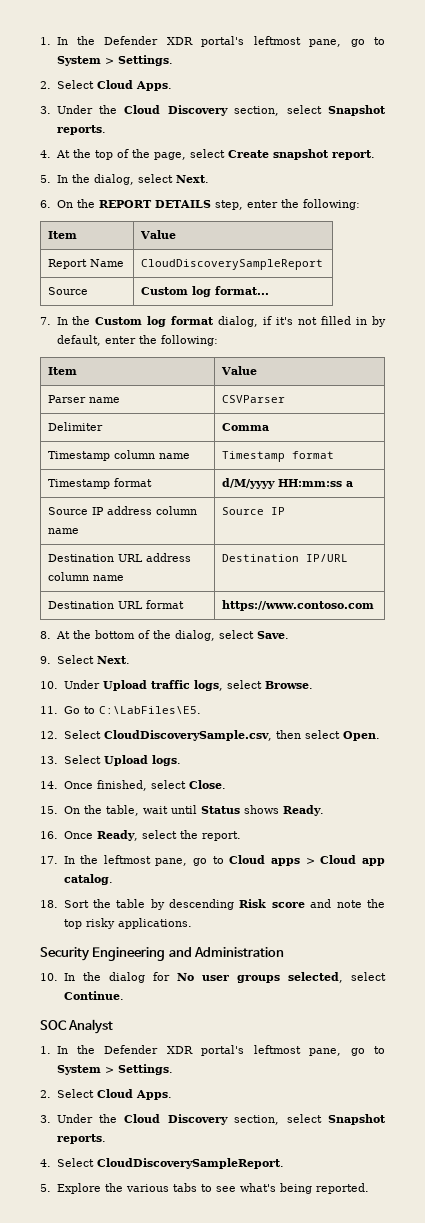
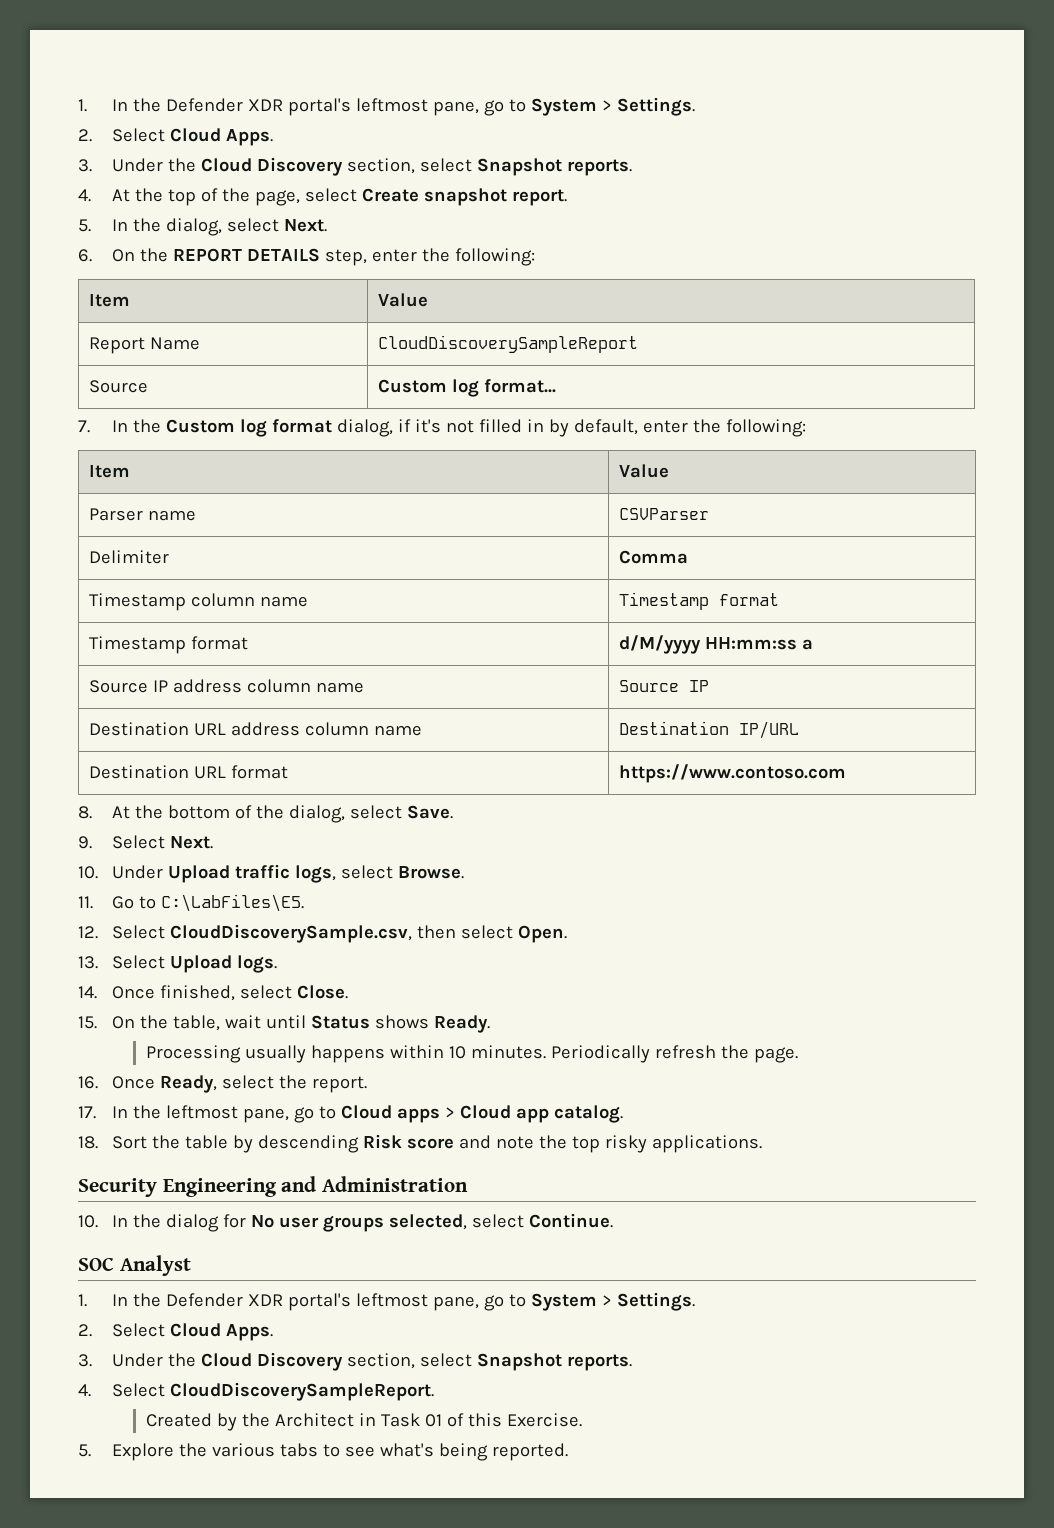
+ Processing usually happens within 10 minutes. Periodically refresh the page.
+ Created by the Architect in Task 01 of this Exercise.

